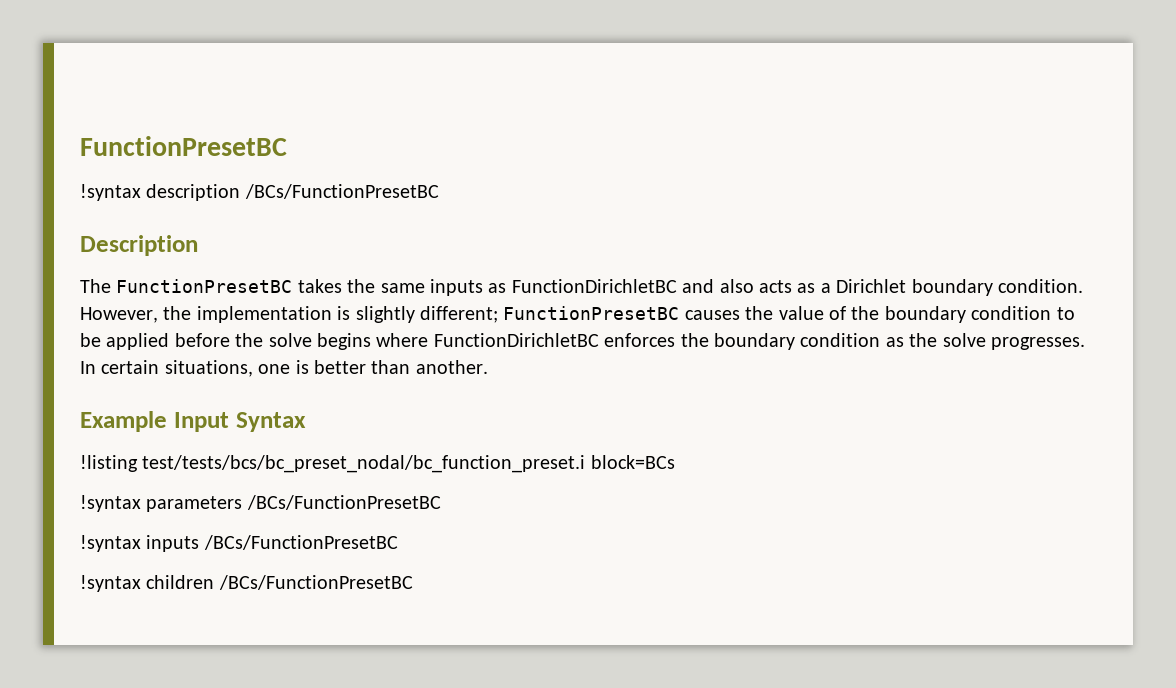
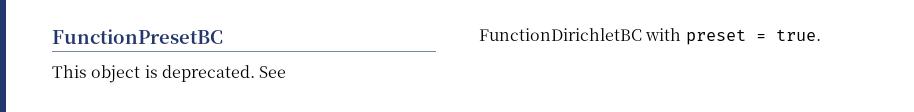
- !syntax description /BCs/FunctionPresetBC
- Description
- The FunctionPresetBC takes the same inputs as FunctionDirichletBC and also acts as a Dirichlet boundary condition. However, the implementation is slightly different; FunctionPresetBC causes the value of the boundary condition to be applied before the solve begins where FunctionDirichletBC enforces the boundary condition as the solve progresses. In certain situations, one is better than another.
- Example Input Syntax
- !listing test/tests/bcs/bc_preset_nodal/bc_function_preset.i block=BCs
- !syntax parameters /BCs/FunctionPresetBC
- !syntax inputs /BCs/FunctionPresetBC
- !syntax children /BCs/FunctionPresetBC
+ This object is deprecated. See FunctionDirichletBC with preset = true.

